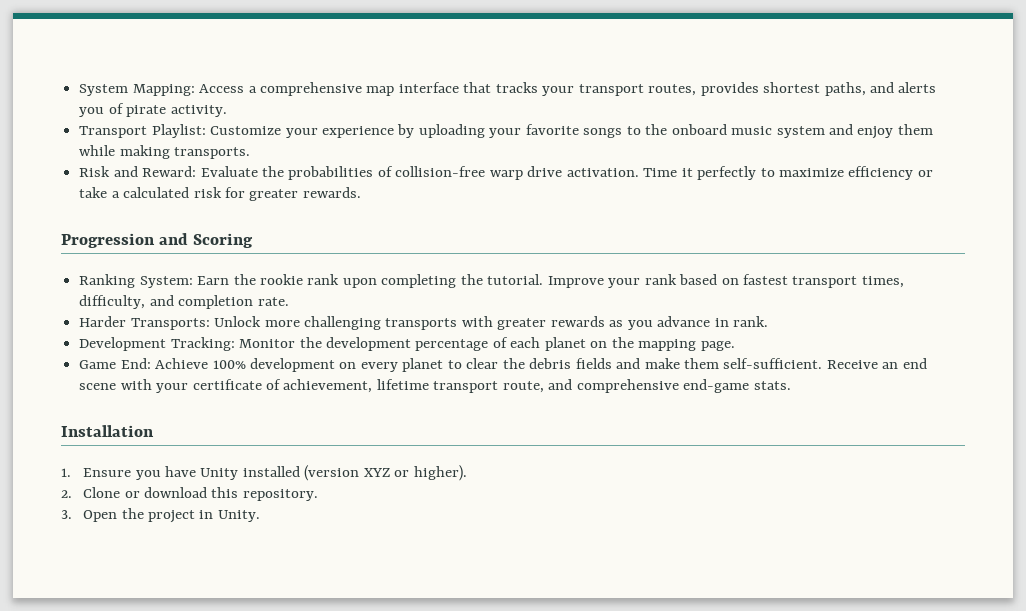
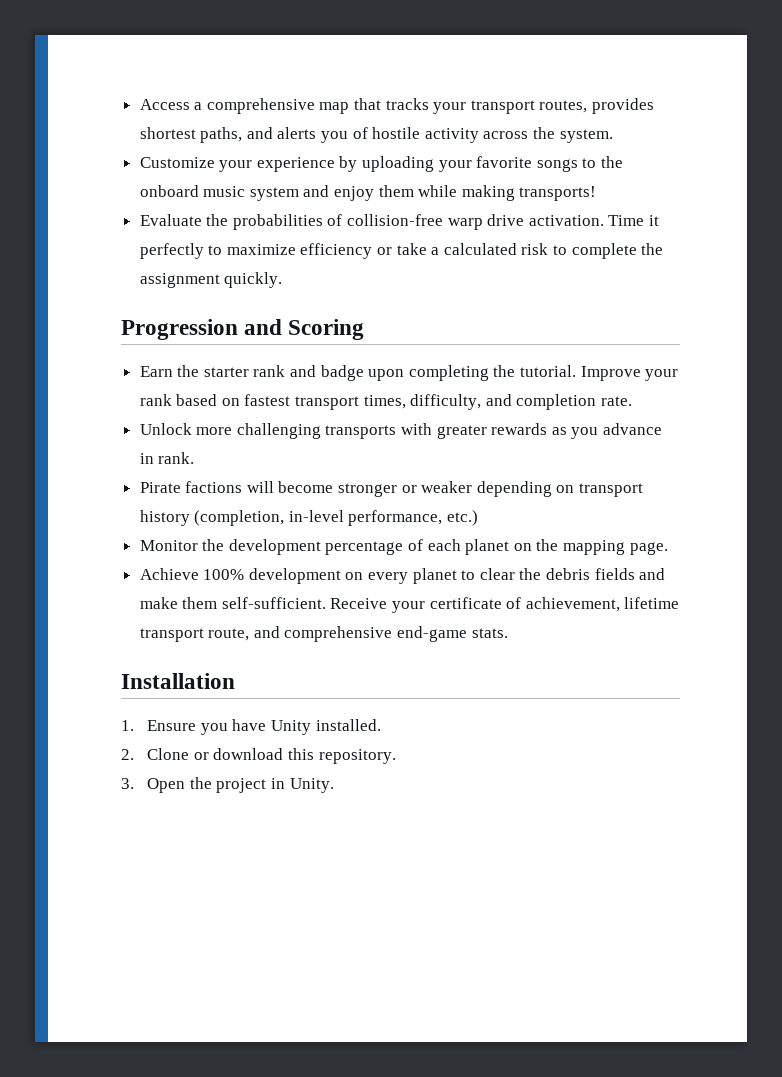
- System Mapping: Access a comprehensive map interface that tracks your transport routes, provides shortest paths, and alerts you of pirate activity.
- Transport Playlist: Customize your experience by uploading your favorite songs to the onboard music system and enjoy them while making transports.
- Risk and Reward: Evaluate the probabilities of collision-free warp drive activation.
+ Access a comprehensive map that tracks your transport routes, provides shortest paths, and alerts you of hostile activity across the system.
+ Customize your experience by uploading your favorite songs to the onboard music system and enjoy them while making transports!
+ Evaluate the probabilities of collision-free warp drive activation.
- Time it perfectly to maximize efficiency or take a calculated risk for greater rewards.
+ Time it perfectly to maximize efficiency or take a calculated risk to complete the assignment quickly.
  Progression and Scoring
- Ranking System: Earn the rookie rank upon completing the tutorial.
+ Earn the starter rank and badge upon completing the tutorial.
- Harder Transports: Unlock more challenging transports with greater rewards as you advance in rank.
+ Unlock more challenging transports with greater rewards as you advance in rank.
- Development Tracking: Monitor the development percentage of each planet on the mapping page.
+ Pirate factions will become stronger or weaker depending on transport history (completion, in-level performance, etc.)
+ Monitor the development percentage of each planet on the mapping page.
- Game End: Achieve 100% development on every planet to clear the debris fields and make them self-sufficient.
+ Achieve 100% development on every planet to clear the debris fields and make them self-sufficient.
- Receive an end scene with your certificate of achievement, lifetime transport route, and comprehensive end-game stats.
+ Receive your certificate of achievement, lifetime transport route, and comprehensive end-game stats.
- 1. Ensure you have Unity installed (version XYZ or higher).
+ 1. Ensure you have Unity installed.

